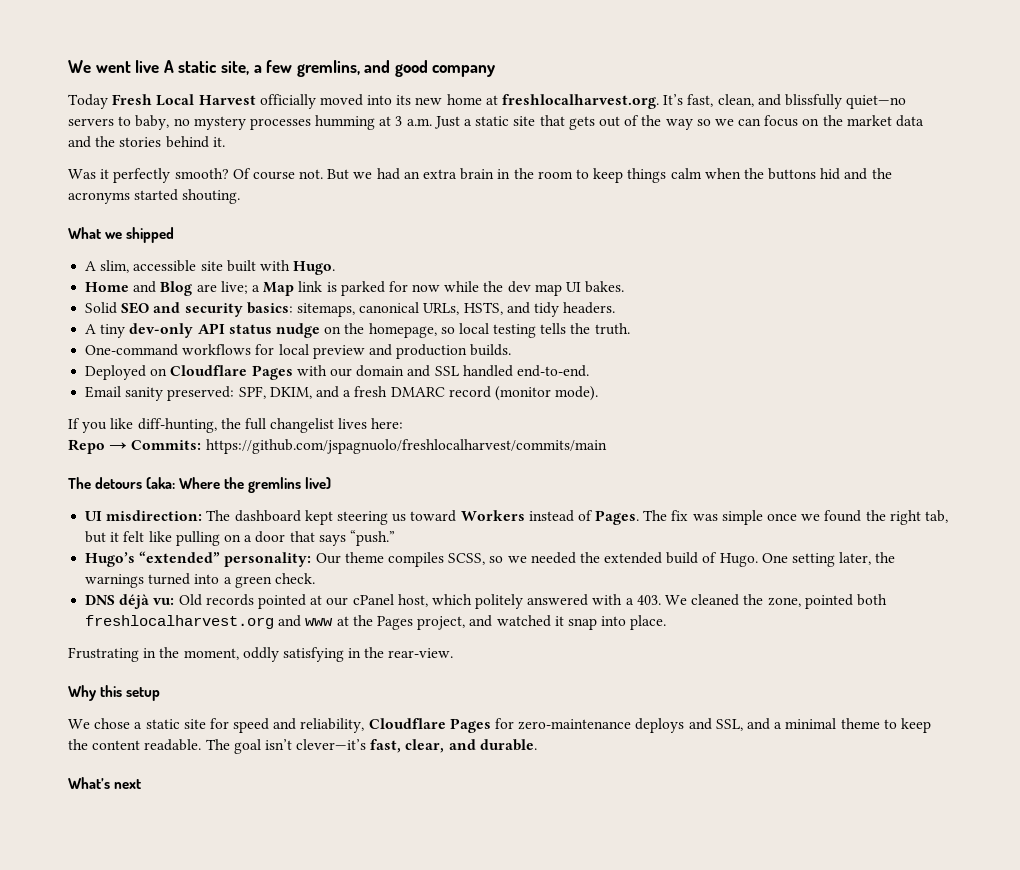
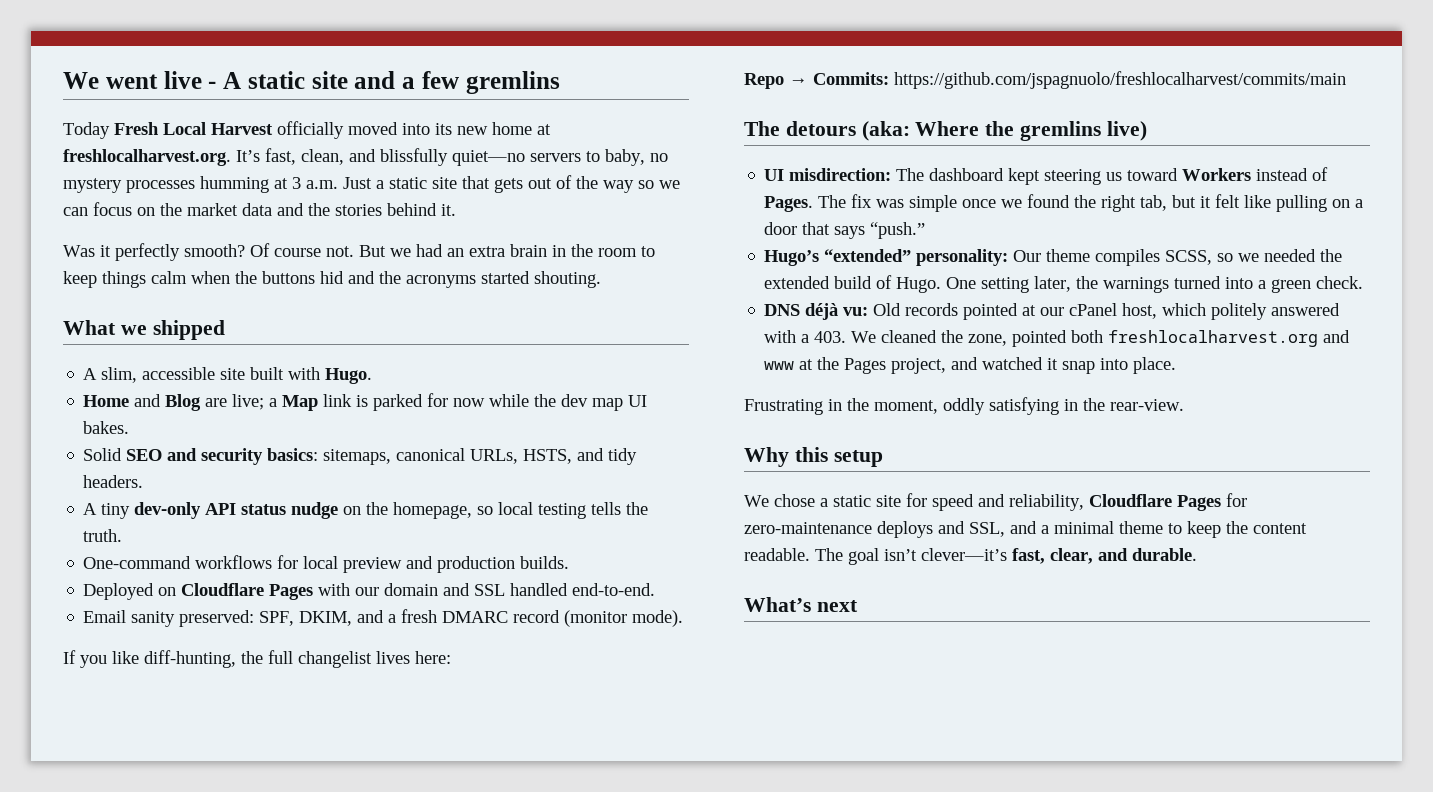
- We went live A static site, a few gremlins, and good company
+ We went live - A static site and a few gremlins

